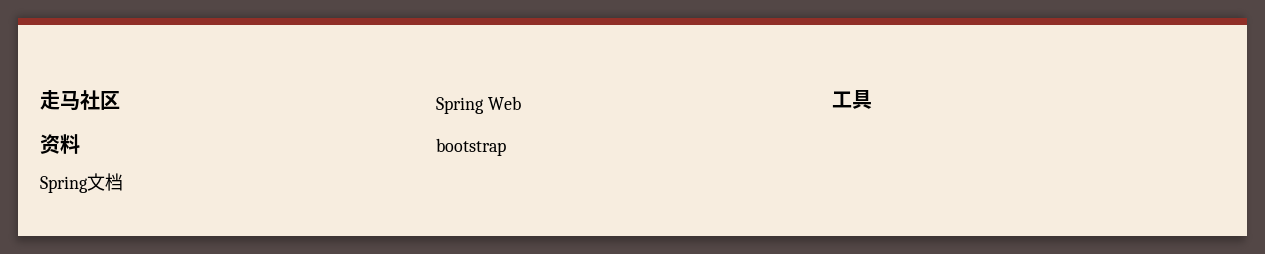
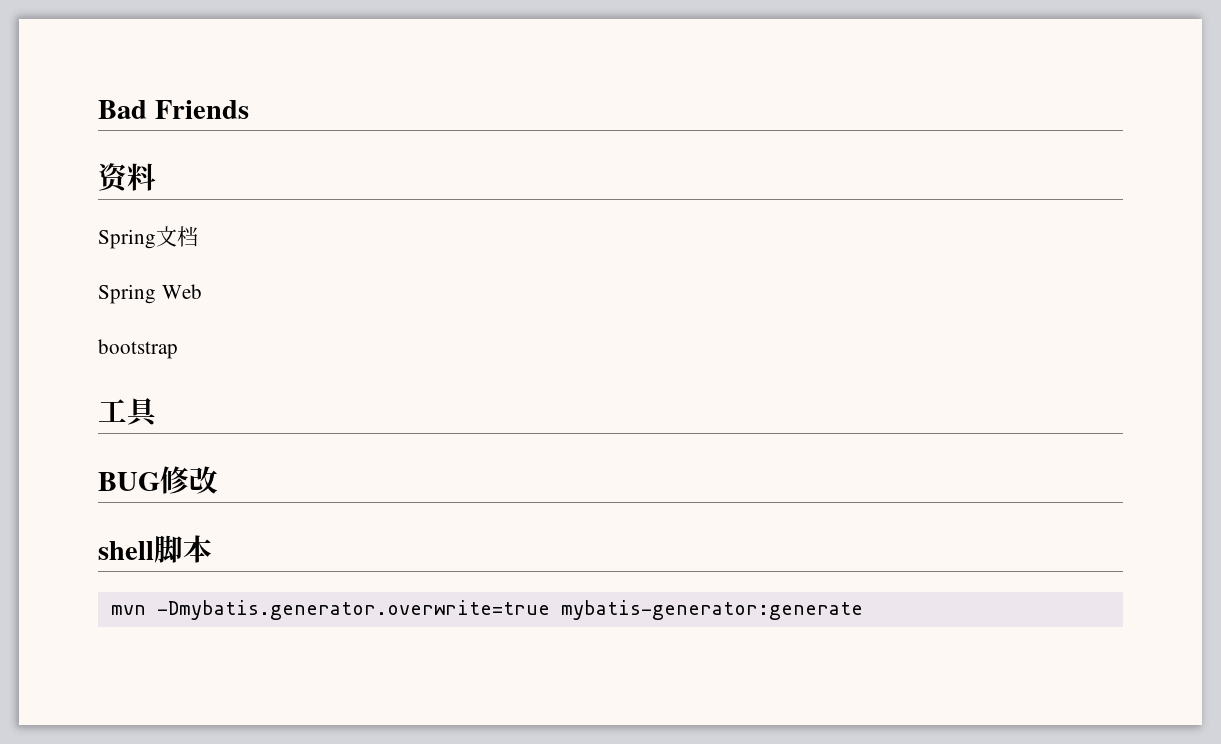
- 走马社区
+ Bad Friends
+ BUG修改
+ shell脚本
+ mvn -Dmybatis.generator.overwrite=true mybatis-generator:generate

